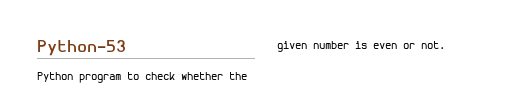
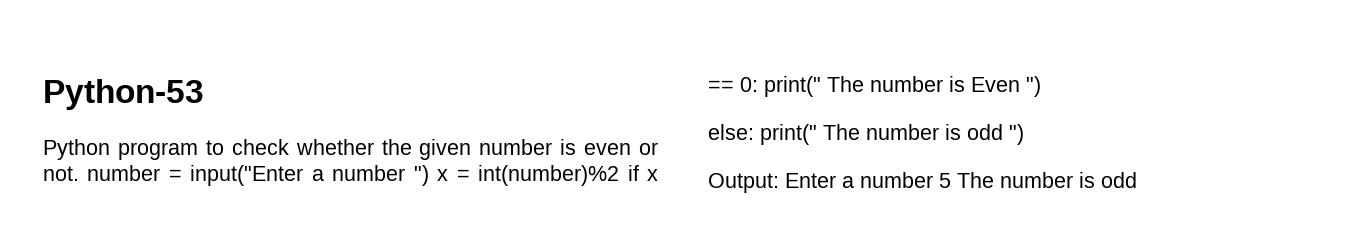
- Python program to check whether the given number is even or not.
+ Python program to check whether the given number is even or not. number = input("Enter a number ") x = int(number)%2 if x == 0: print(" The number is Even ")
+ else: print(" The number is odd ")
+ Output: Enter a number 5 The number is odd

